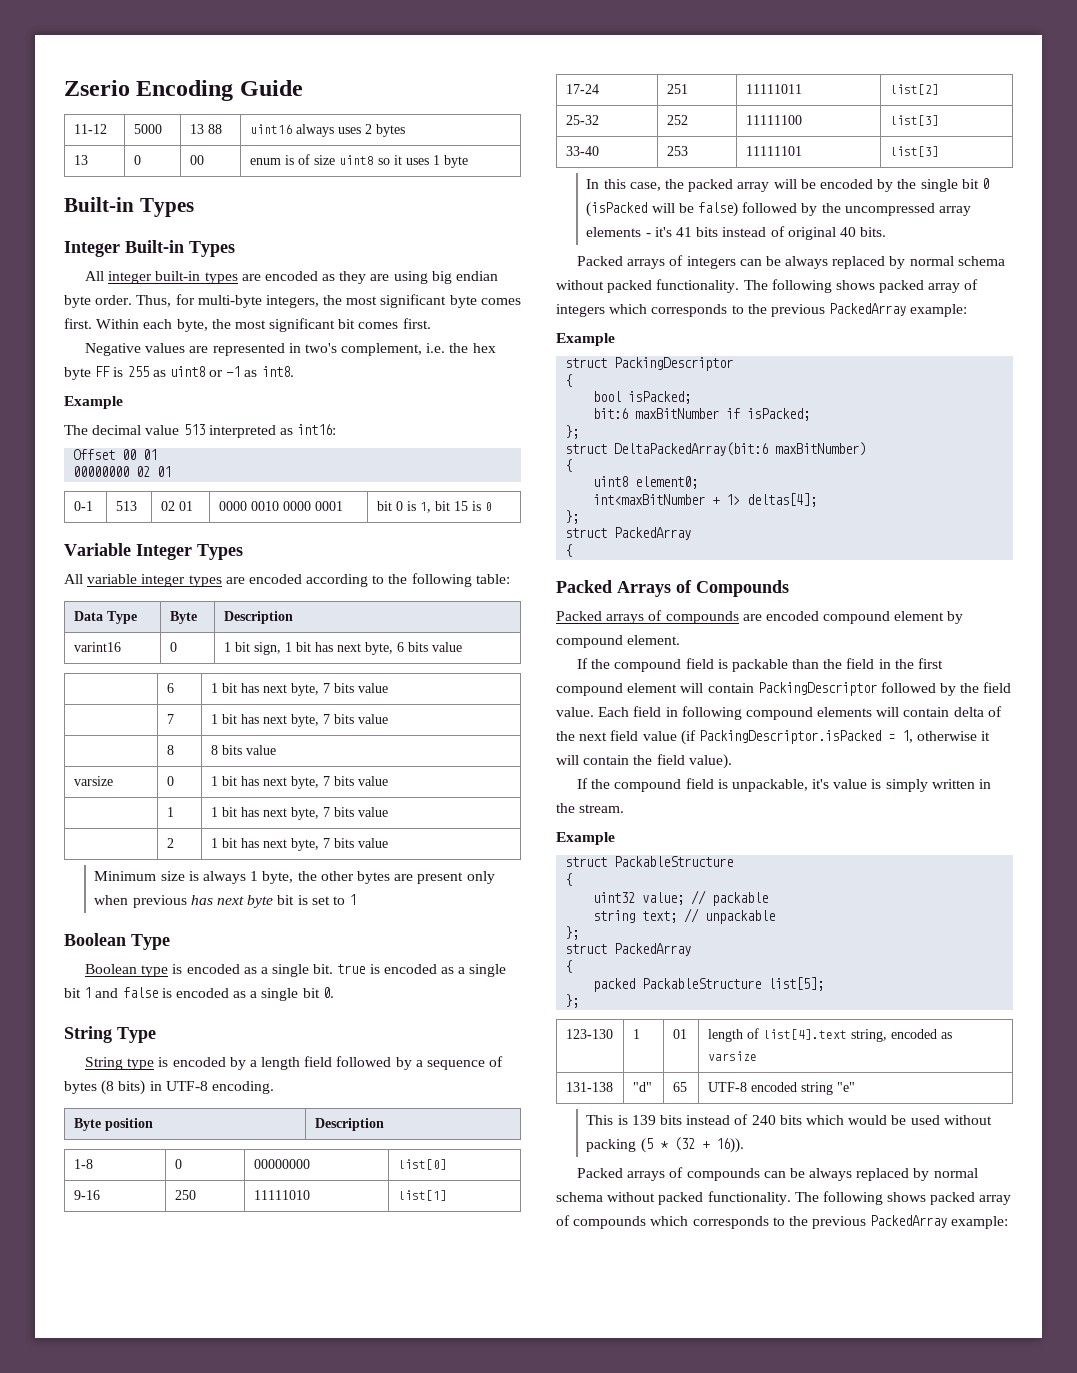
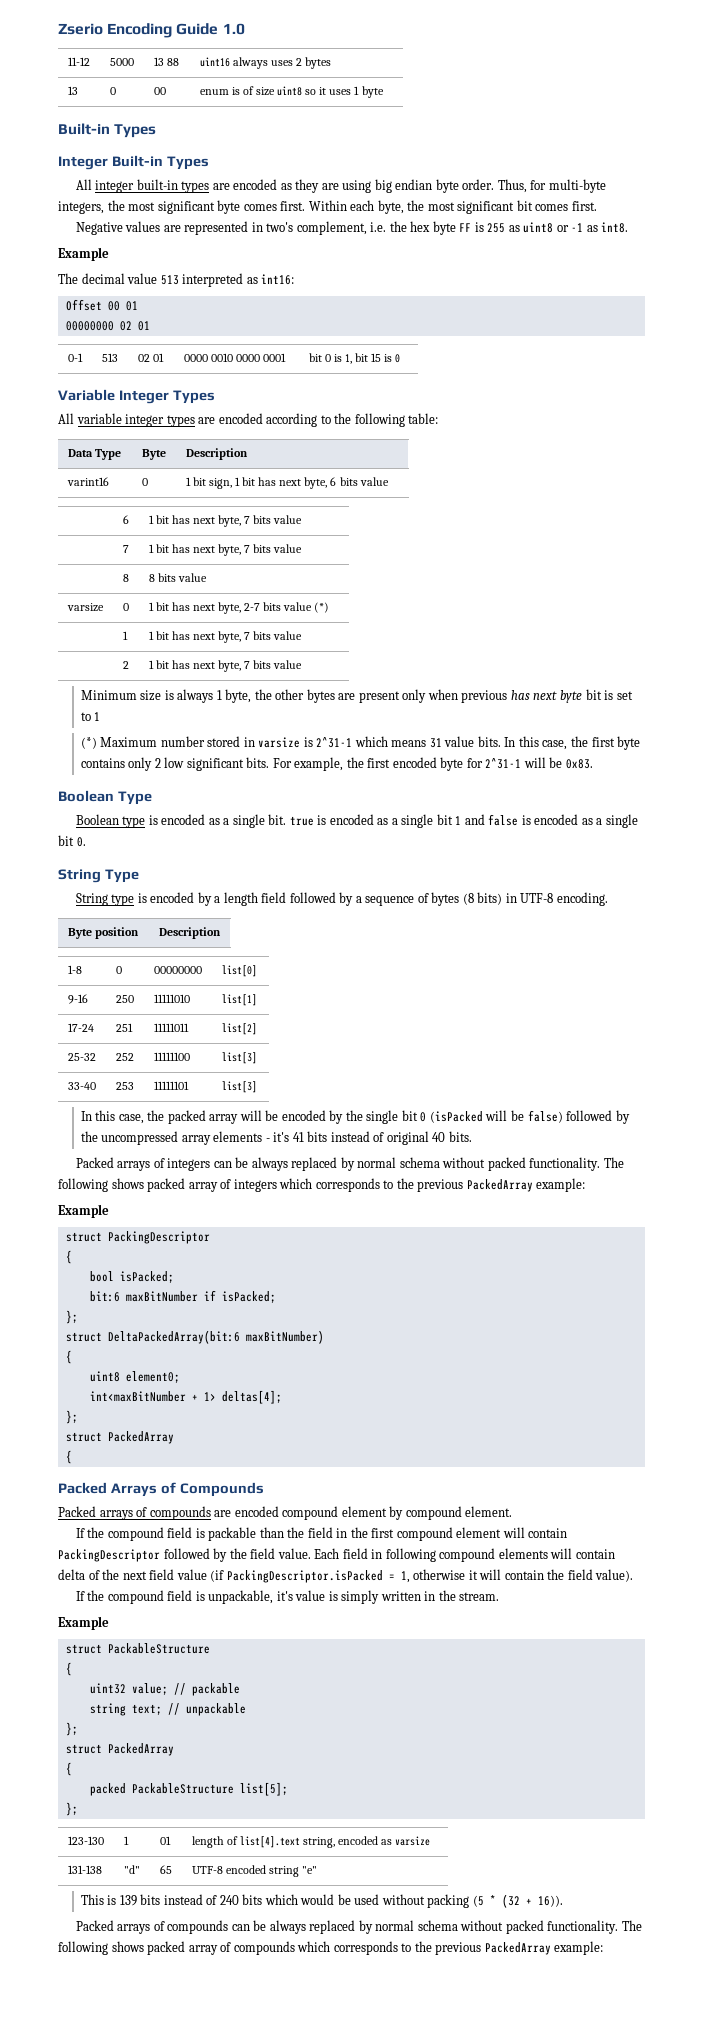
- Zserio Encoding Guide
+ Zserio Encoding Guide 1.0
- varsize | 0 | 1 bit has next byte, 7 bits value
+ varsize | 0 | 1 bit has next byte, 2-7 bits value (*)
+ (*) Maximum number stored in varsize is 2^31-1 which means 31 value bits. In this case, the first byte contains only 2 low significant bits. For example, the first encoded byte for 2^31-1 will be 0x83.

